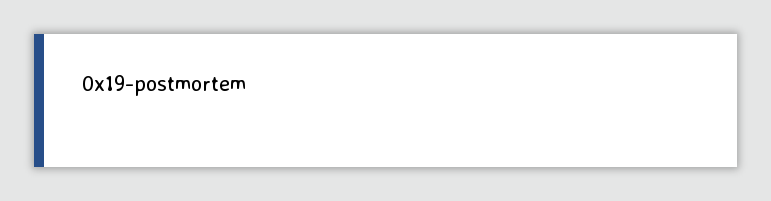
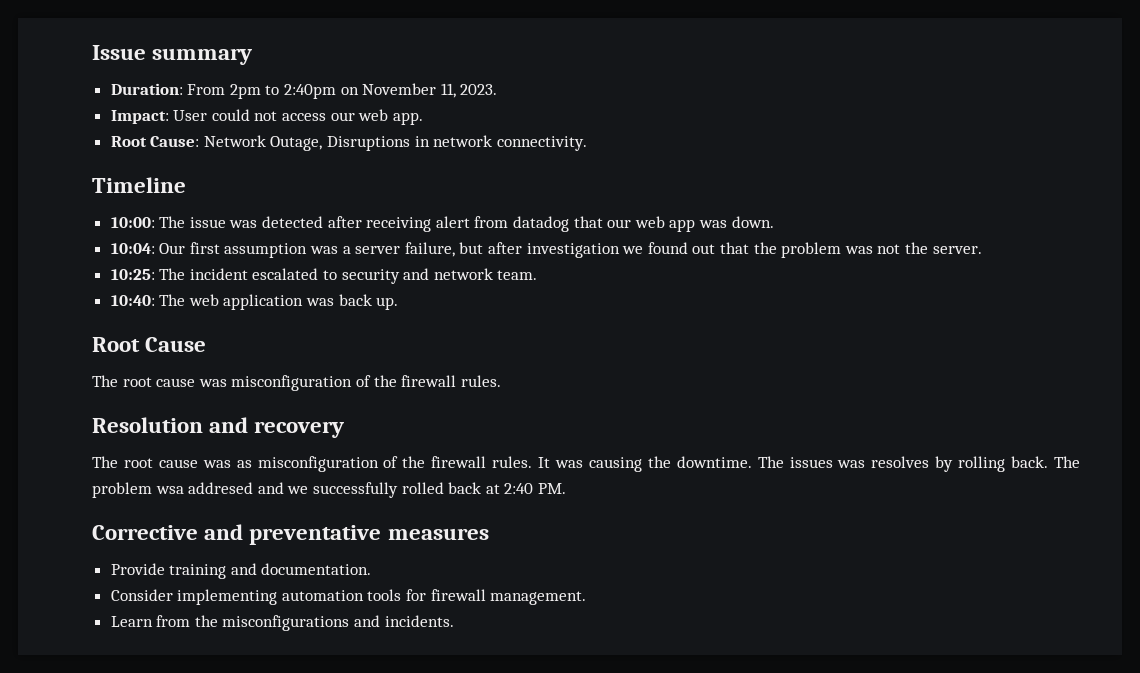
- 0x19-postmortem
+ Issue summary
+ Duration: From 2pm to 2:40pm on November 11, 2023.
+ Impact: User could not access our web app.
+ Root Cause: Network Outage, Disruptions in network connectivity.
+ Timeline
+ 10:00: The issue was detected after receiving alert from datadog that our web app was down.
+ 10:04: Our first assumption was a server failure, but after investigation we found out that the problem was not the server.
+ 10:25: The incident escalated to security and network team.
+ 10:40: The web application was back up.
+ Root Cause
+ The root cause was misconfiguration of the firewall rules.
+ Resolution and recovery
+ The root cause was as misconfiguration of the firewall rules. It was causing the downtime. The issues was resolves by rolling back. The problem wsa addresed and we successfully rolled back at 2:40 PM.
+ Corrective and preventative measures
+ Provide training and documentation.
+ Consider implementing automation tools for firewall management.
+ Learn from the misconfigurations and incidents.

